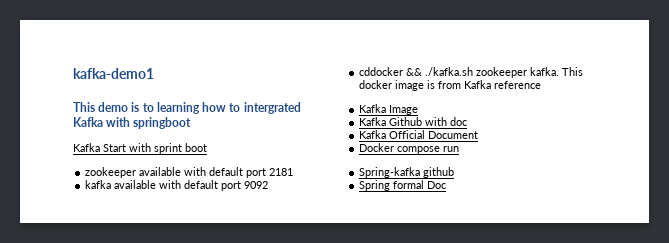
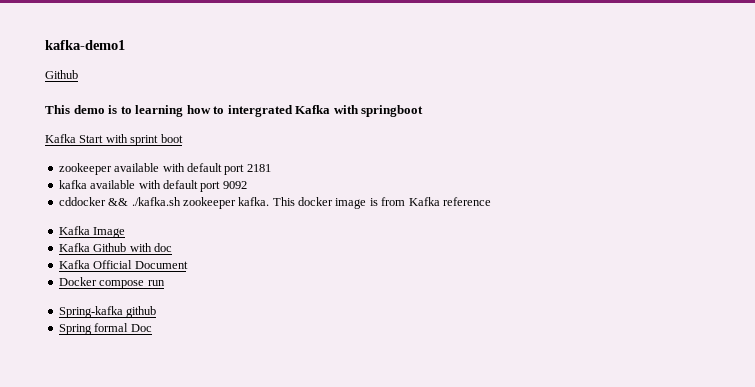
  kafka-demo1
+ Github

